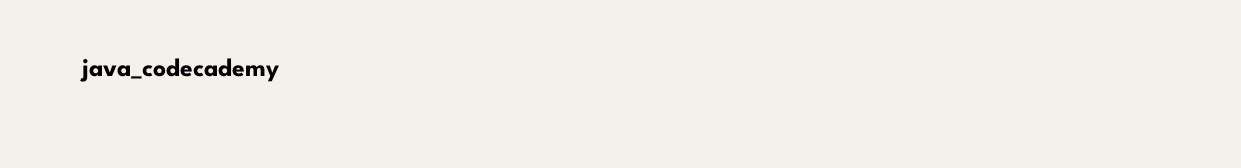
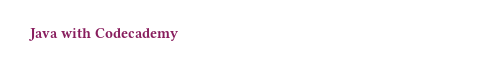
- java_codecademy
+ Java with Codecademy

